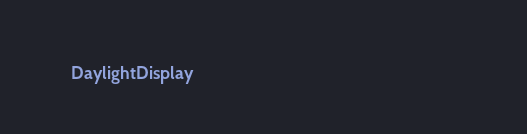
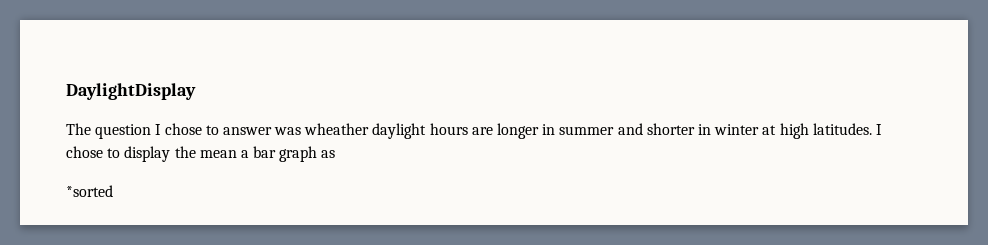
+ The question I chose to answer was wheather daylight hours are longer in summer and shorter in winter at high latitudes. I chose to display the mean a bar graph as
+ *sorted

